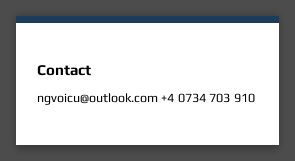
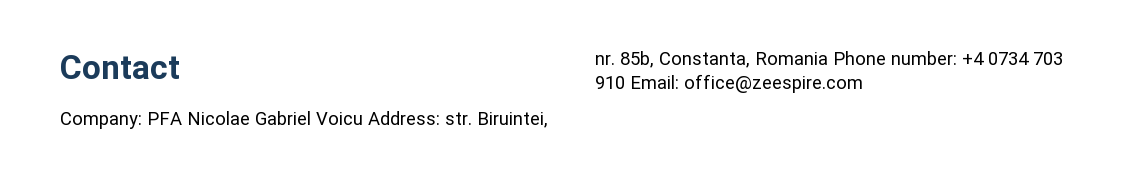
- ngvoicu@outlook.com +4 0734 703 910
+ Company: PFA Nicolae Gabriel Voicu Address: str. Biruintei, nr. 85b, Constanta, Romania Phone number: +4 0734 703 910 Email: office@zeespire.com

